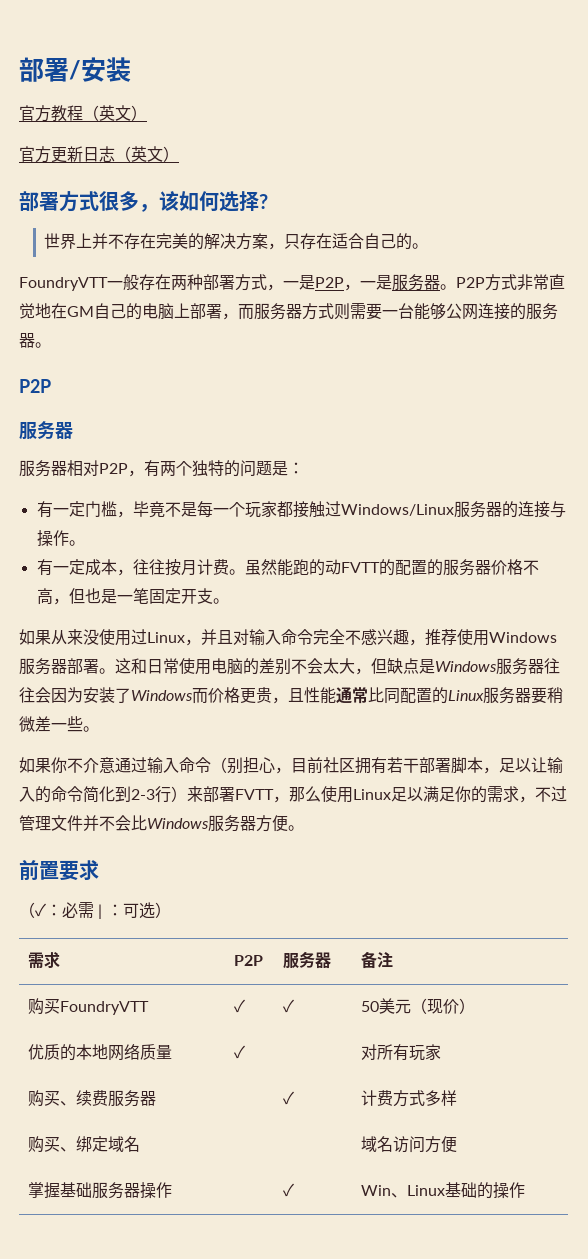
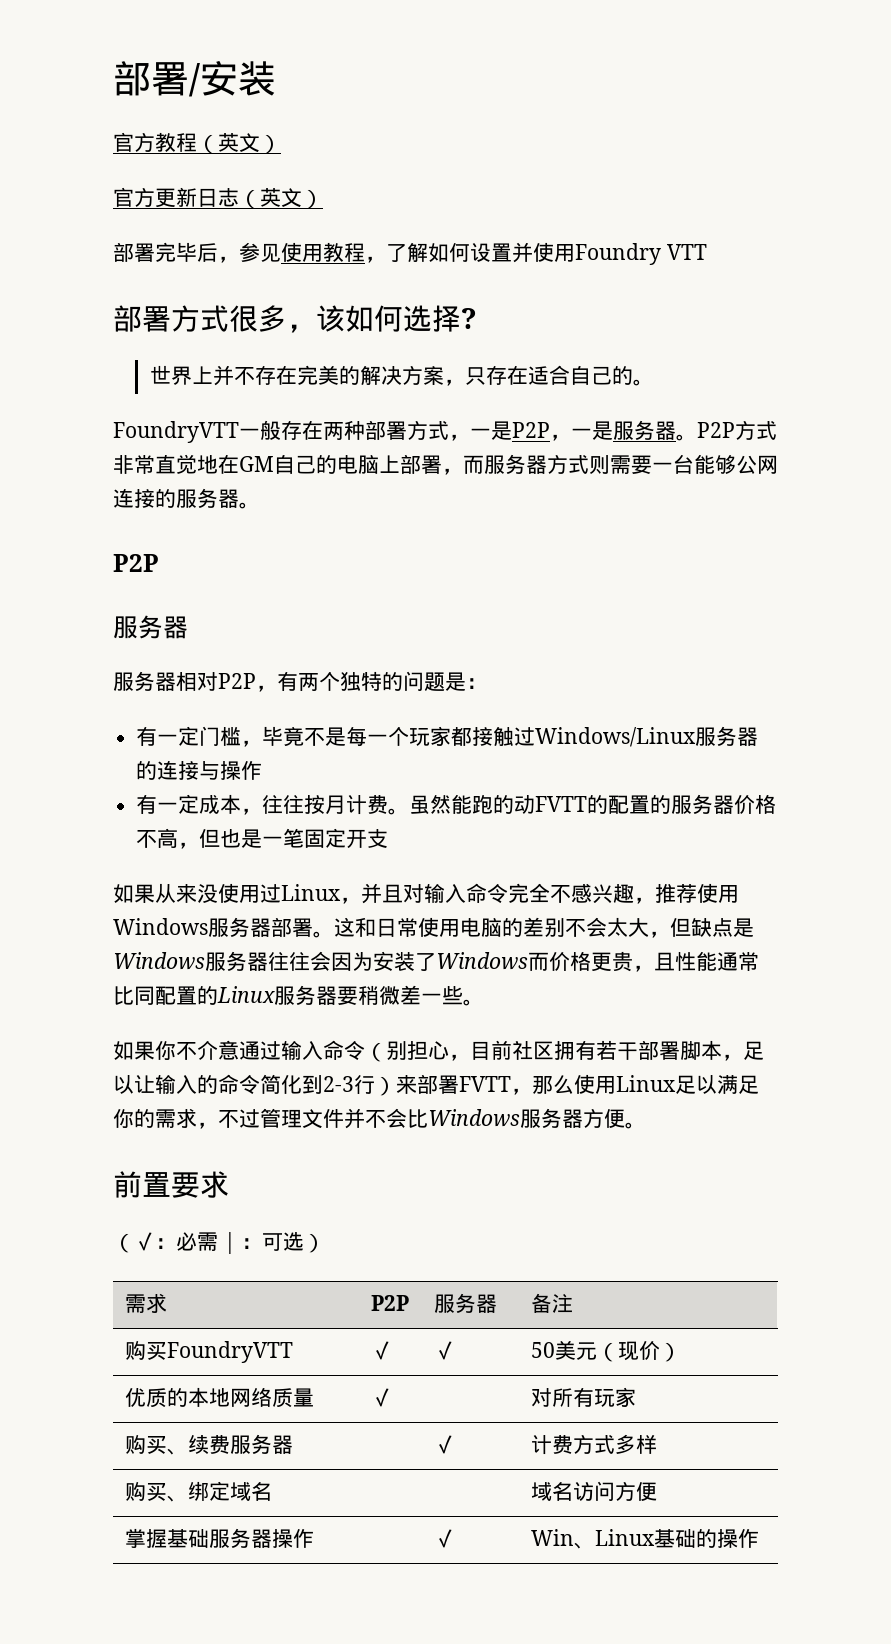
+ 部署完毕后，参见使用教程，了解如何设置并使用Foundry VTT
- 有一定门槛，毕竟不是每一个玩家都接触过Windows/Linux服务器的连接与操作。
+ 有一定门槛，毕竟不是每一个玩家都接触过Windows/Linux服务器的连接与操作
- 虽然能跑的动FVTT的配置的服务器价格不高，但也是一笔固定开支。
+ 虽然能跑的动FVTT的配置的服务器价格不高，但也是一笔固定开支

